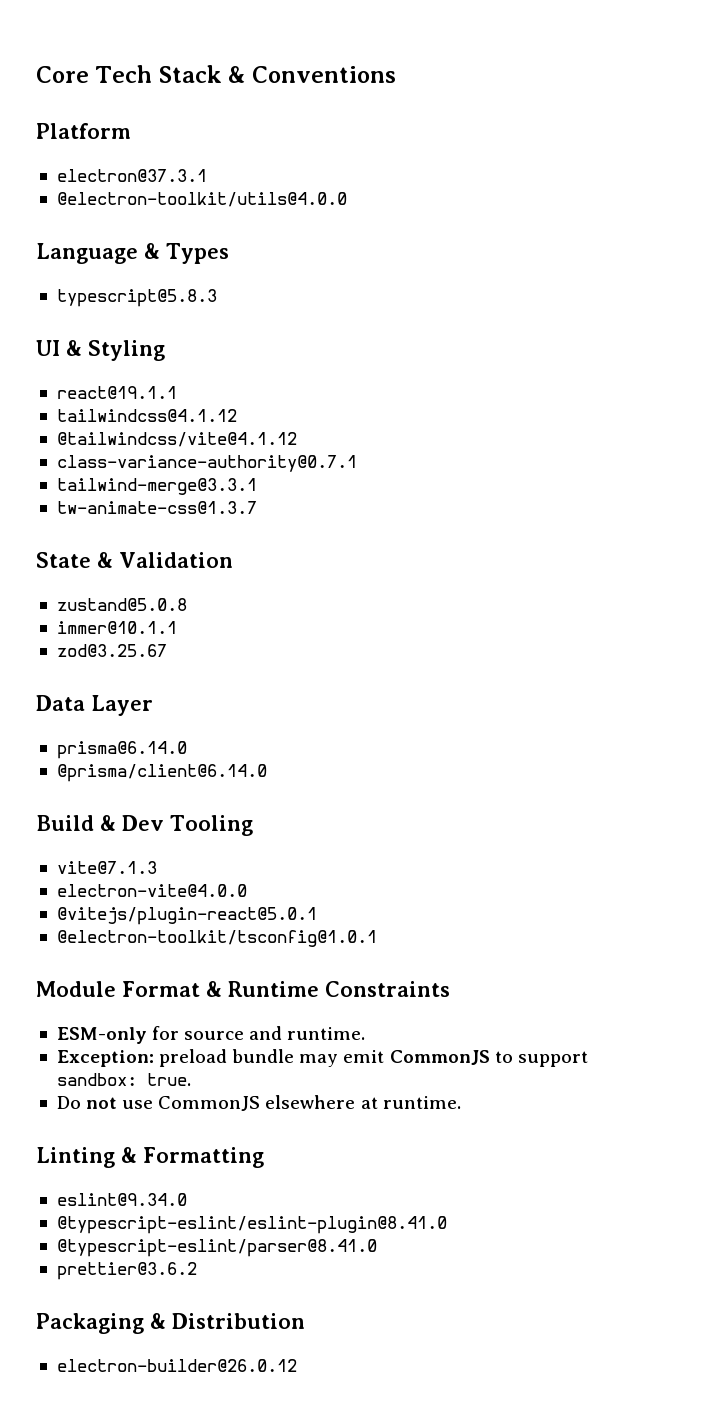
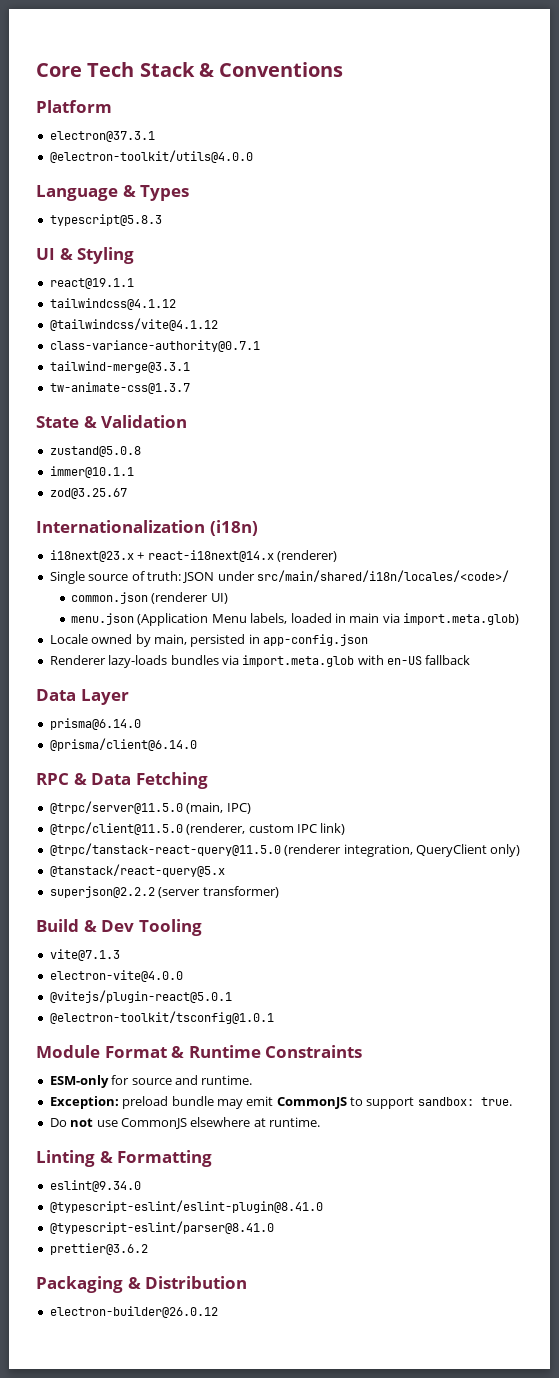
+ Internationalization (i18n)
+ i18next@23.x + react-i18next@14.x (renderer)
+ Single source of truth: JSON under src/main/shared/i18n/locales/<code>/
+ common.json (renderer UI)
+ menu.json (Application Menu labels, loaded in main via import.meta.glob)
+ Locale owned by main, persisted in app-config.json
+ Renderer lazy-loads bundles via import.meta.glob with en-US fallback
  Data Layer
  prisma@6.14.0
  @prisma/client@6.14.0
+ RPC & Data Fetching
+ @trpc/server@11.5.0 (main, IPC)
+ @trpc/client@11.5.0 (renderer, custom IPC link)
+ @trpc/tanstack-react-query@11.5.0 (renderer integration, QueryClient only)
+ @tanstack/react-query@5.x
+ superjson@2.2.2 (server transformer)

